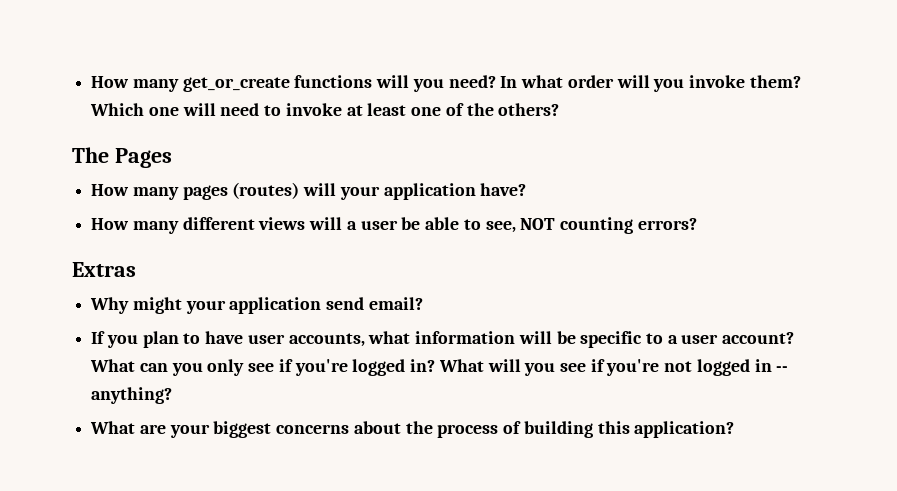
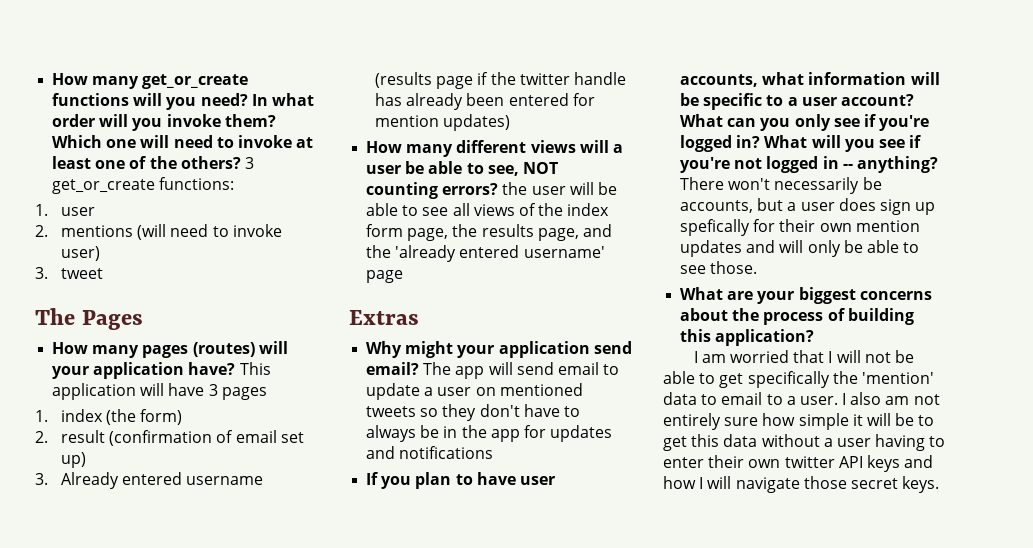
+ 3 get_or_create functions:
+ 1. user
+ 2. mentions (will need to invoke user)
+ 3. tweet
+ This application will have 3 pages
+ 1. index (the form)
+ 2. result (confirmation of email set up)
+ 3. Already entered username (results page if the twitter handle has already been entered for mention updates)
- How many different views will a user be able to see, NOT counting errors?
+ How many different views will a user be able to see, NOT counting errors? the user will be able to see all views of the index form page, the results page, and the 'already entered username' page
+ The app will send email to update a user on mentioned tweets so they don't have to always be in the app for updates and notifications
+ There won't necessarily be accounts, but a user does sign up spefically for their own mention updates and will only be able to see those.
+ I am worried that I will not be able to get specifically the 'mention' data to email to a user. I also am not entirely sure how simple it will be to get this data without a user having to enter their own twitter API keys and how I will navigate those secret keys.

